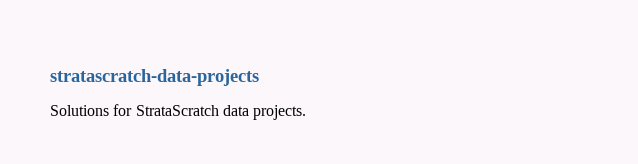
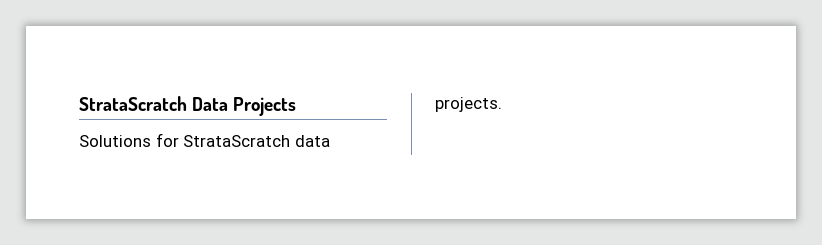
- stratascratch-data-projects
+ StrataScratch Data Projects

